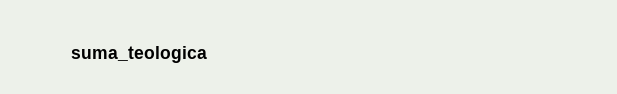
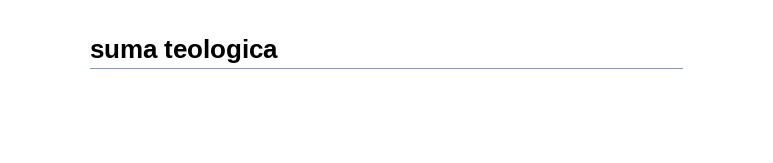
- suma_teologica
+ suma teologica

